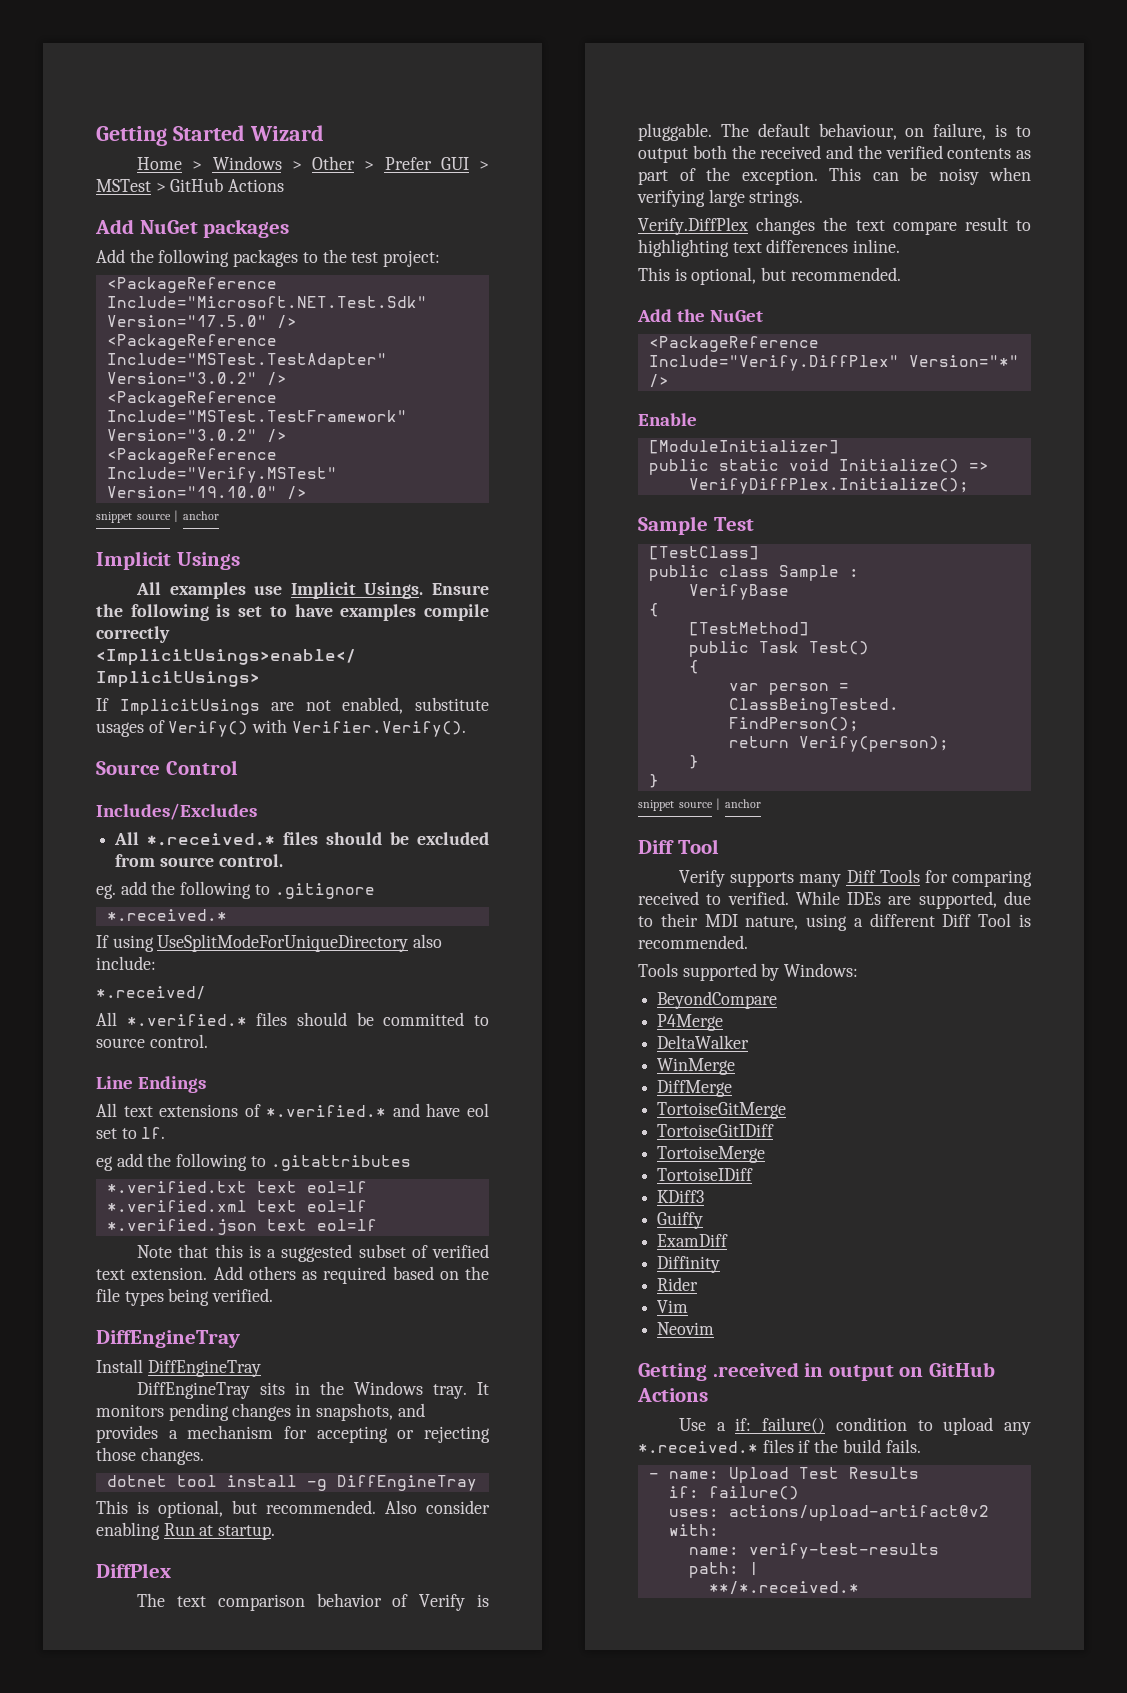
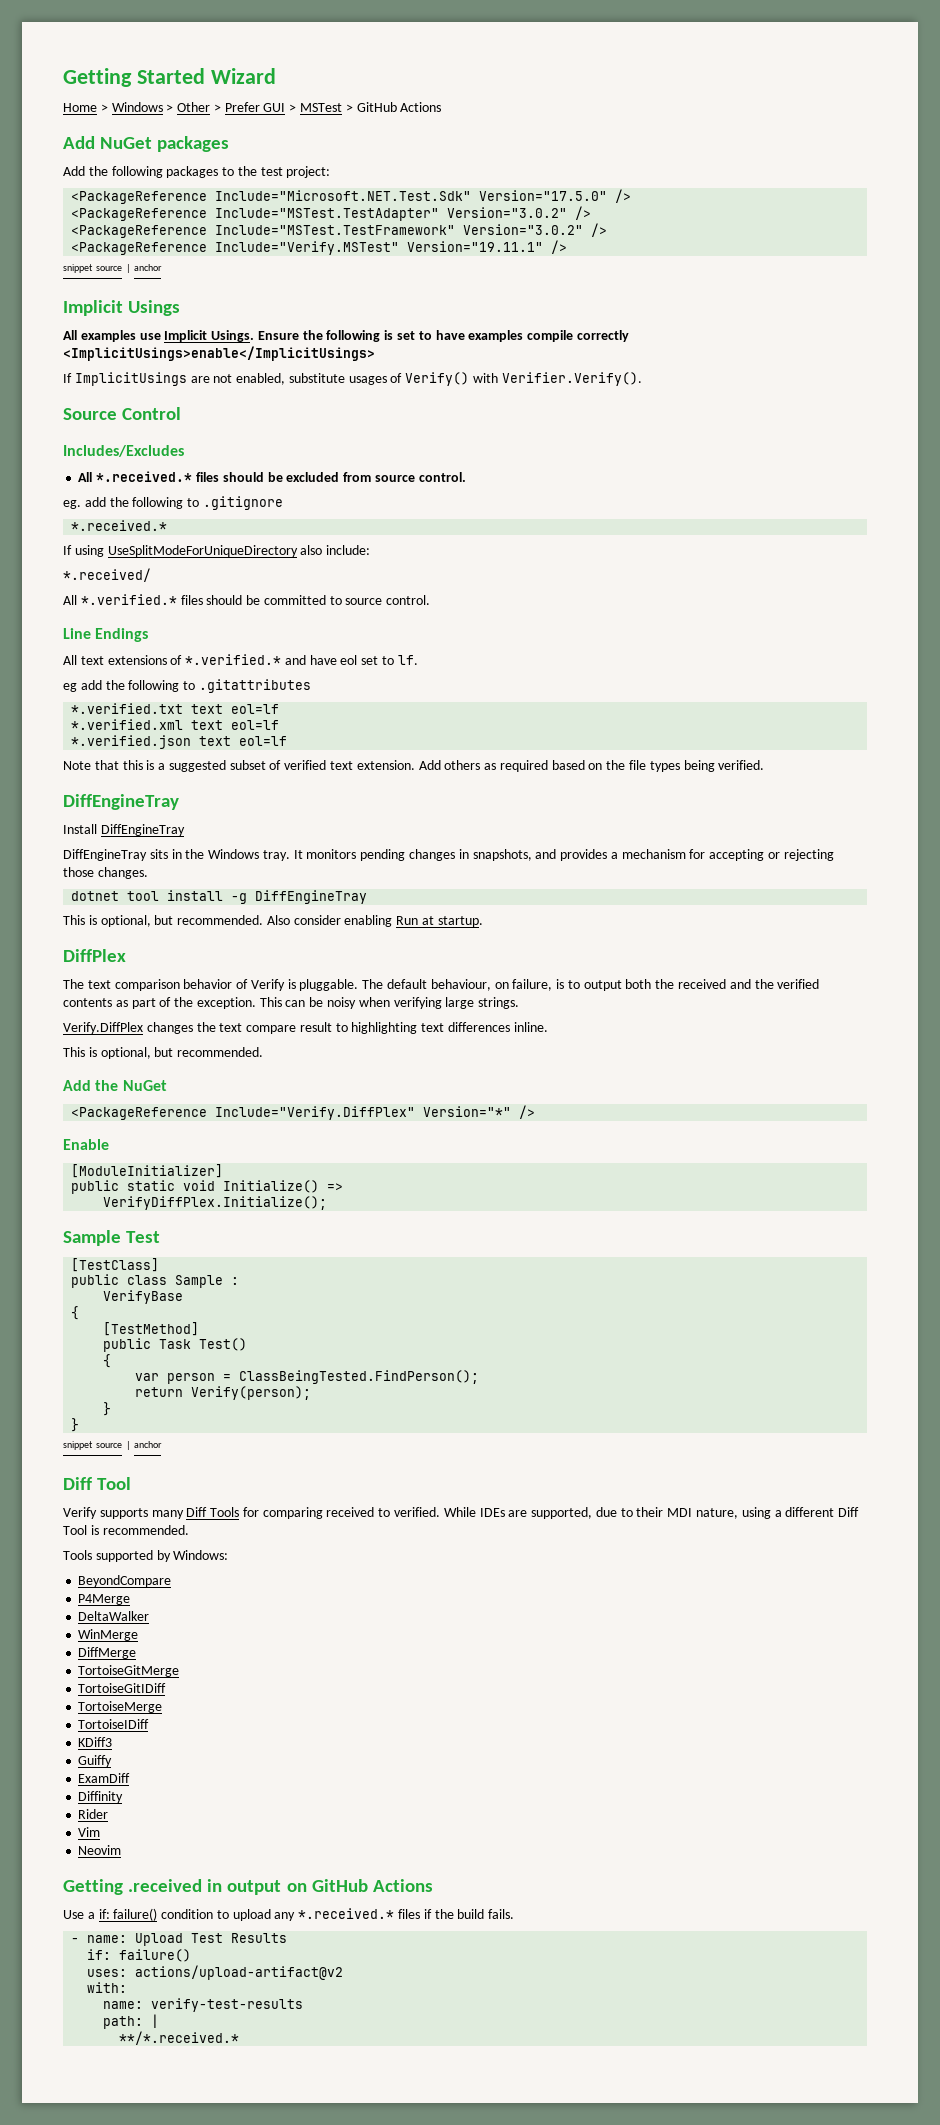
- <PackageReference Include="Verify.MSTest" Version="19.10.0" />
+ <PackageReference Include="Verify.MSTest" Version="19.11.1" />

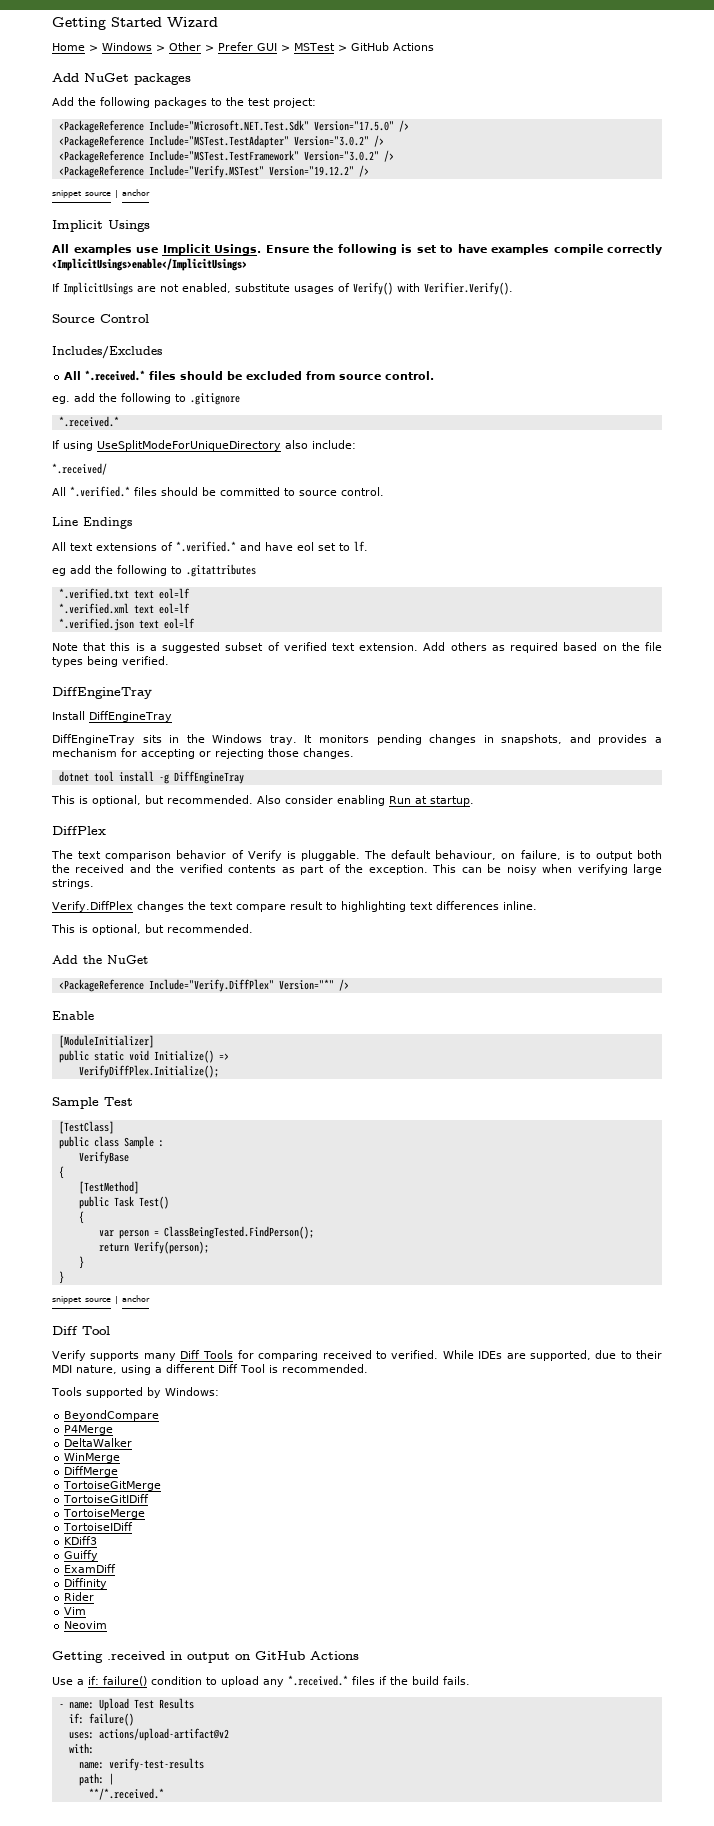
- <PackageReference Include="Verify.MSTest" Version="19.11.1" />
+ <PackageReference Include="Verify.MSTest" Version="19.12.2" />

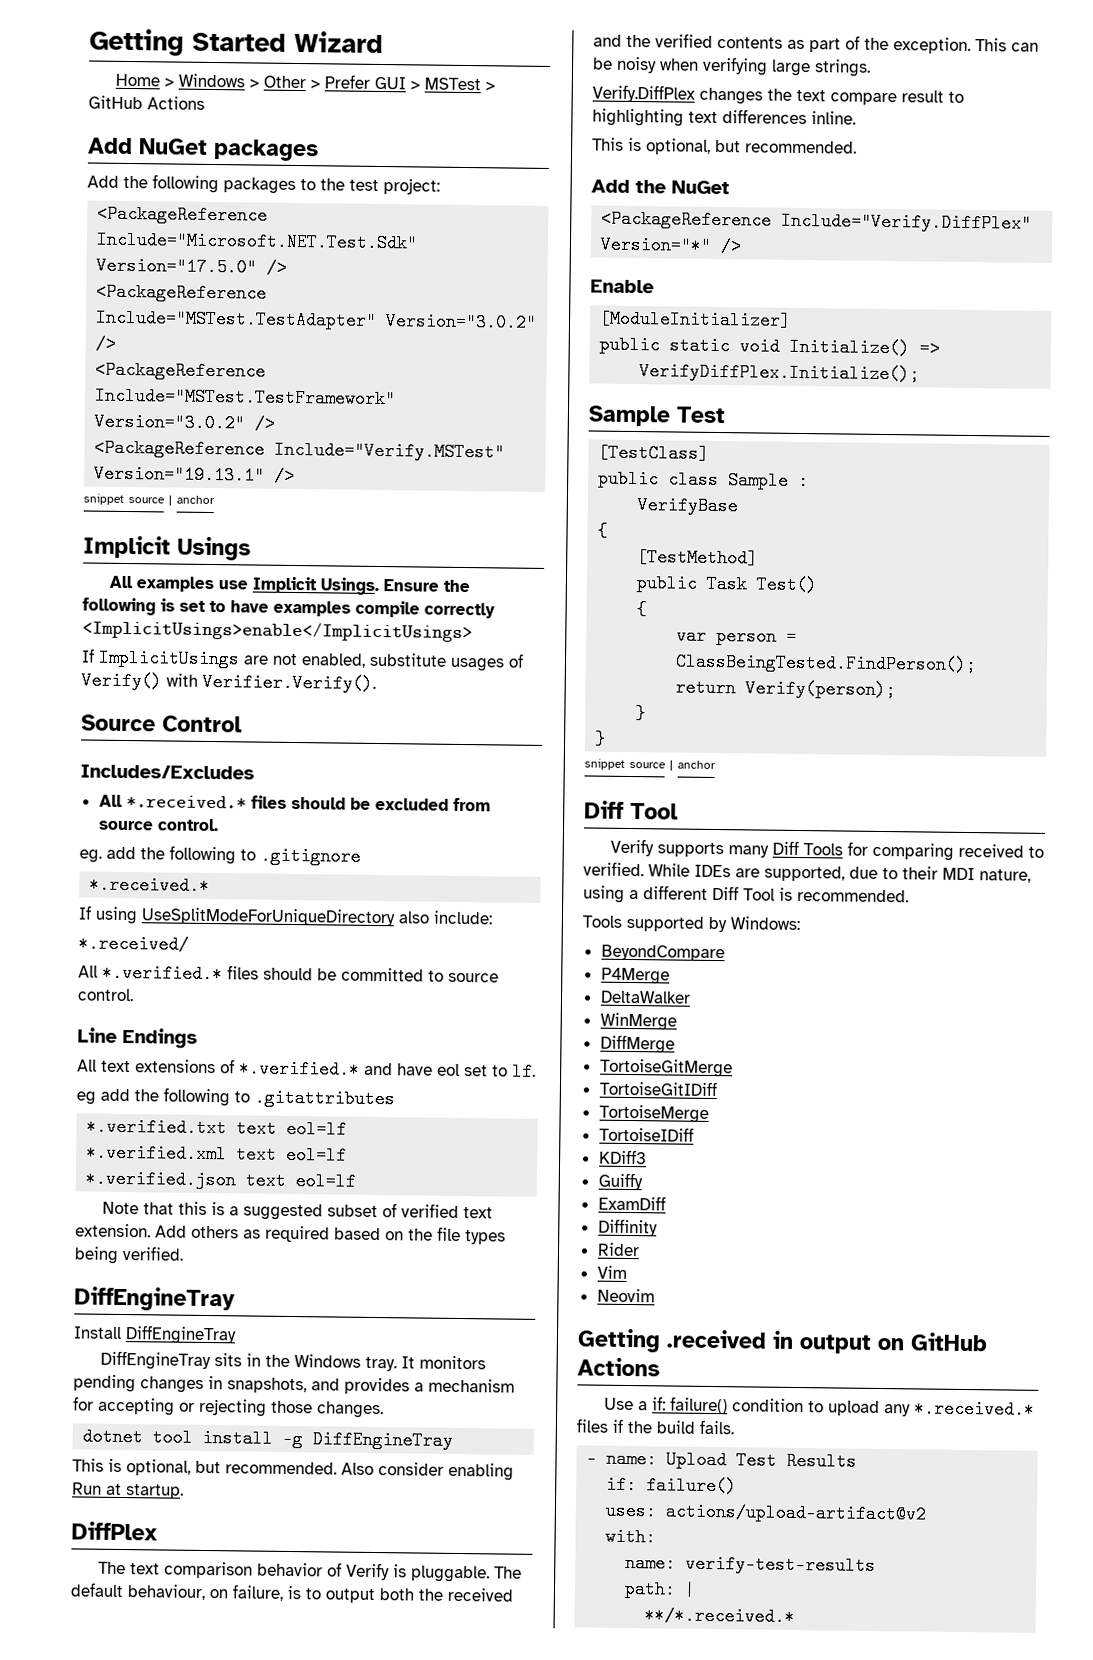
- <PackageReference Include="Verify.MSTest" Version="19.12.2" />
+ <PackageReference Include="Verify.MSTest" Version="19.13.1" />

